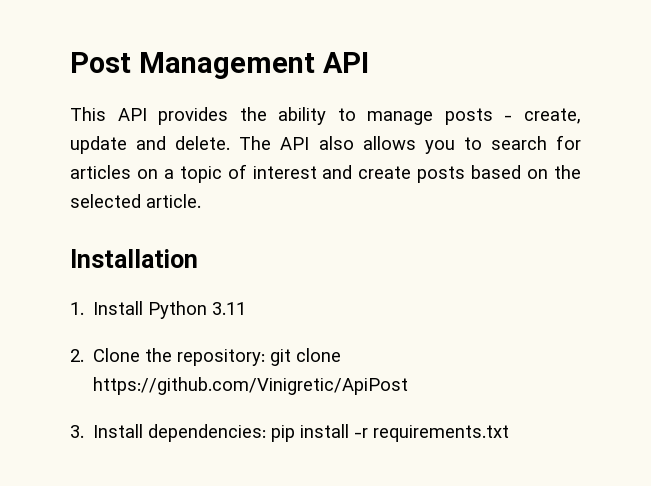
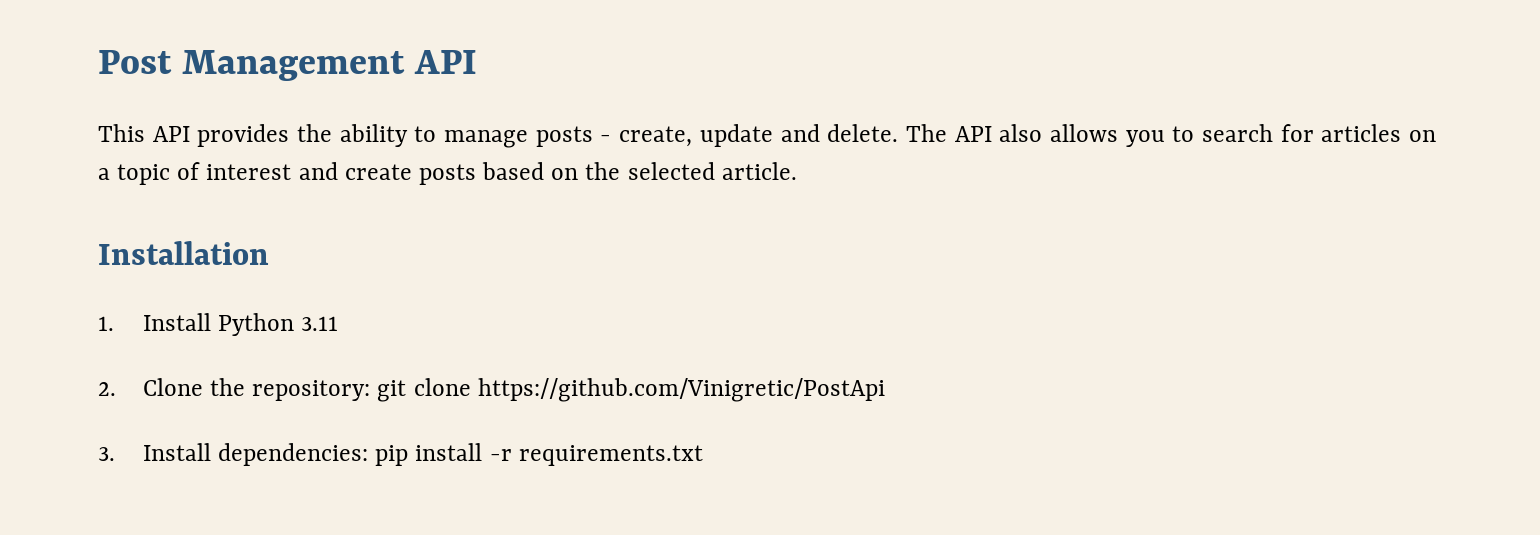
- 2. Clone the repository: git clone https://github.com/Vinigretic/ApiPost
+ 2. Clone the repository: git clone https://github.com/Vinigretic/PostApi

